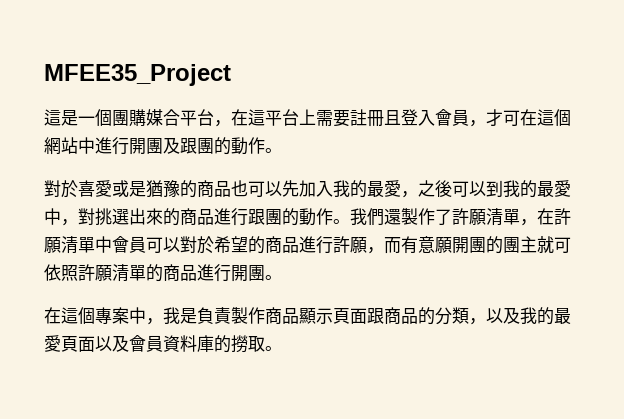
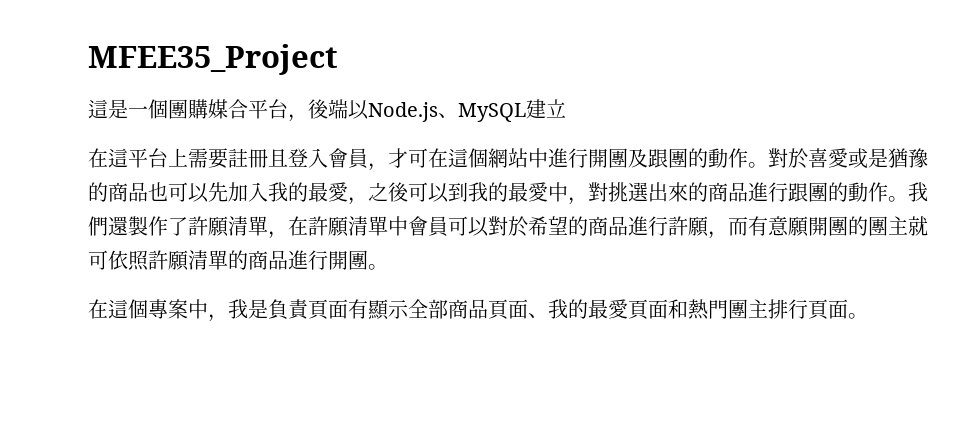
- 這是一個團購媒合平台，在這平台上需要註冊且登入會員，才可在這個網站中進行開團及跟團的動作。
- 對於喜愛或是猶豫的商品也可以先加入我的最愛，之後可以到我的最愛中，對挑選出來的商品進行跟團的動作。
+ 這是一個團購媒合平台，後端以Node.js、MySQL建立
+ 在這平台上需要註冊且登入會員，才可在這個網站中進行開團及跟團的動作。對於喜愛或是猶豫的商品也可以先加入我的最愛，之後可以到我的最愛中，對挑選出來的商品進行跟團的動作。
- 在這個專案中，我是負責製作商品顯示頁面跟商品的分類，以及我的最愛頁面以及會員資料庫的撈取。
+ 在這個專案中，我是負責頁面有顯示全部商品頁面、我的最愛頁面和熱門團主排行頁面。

